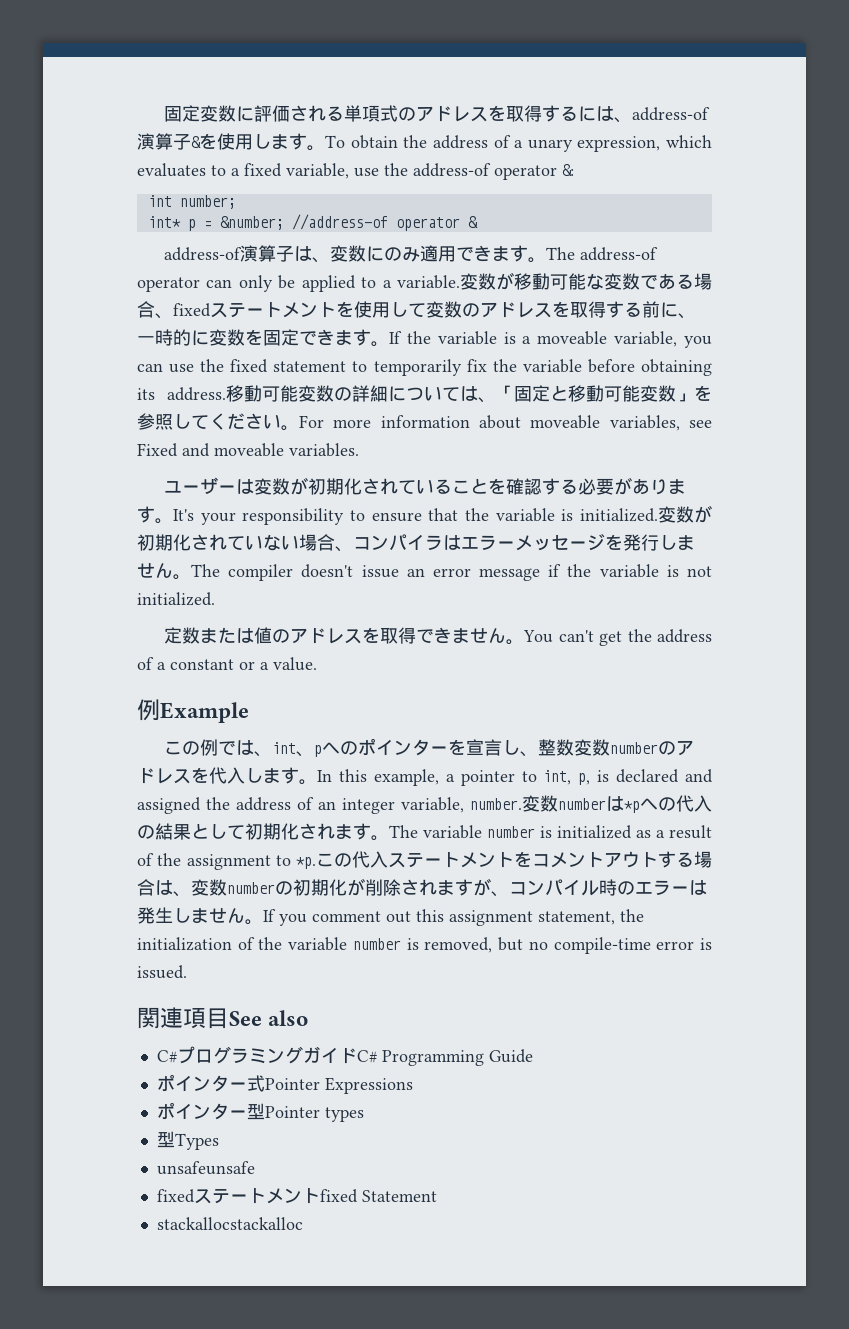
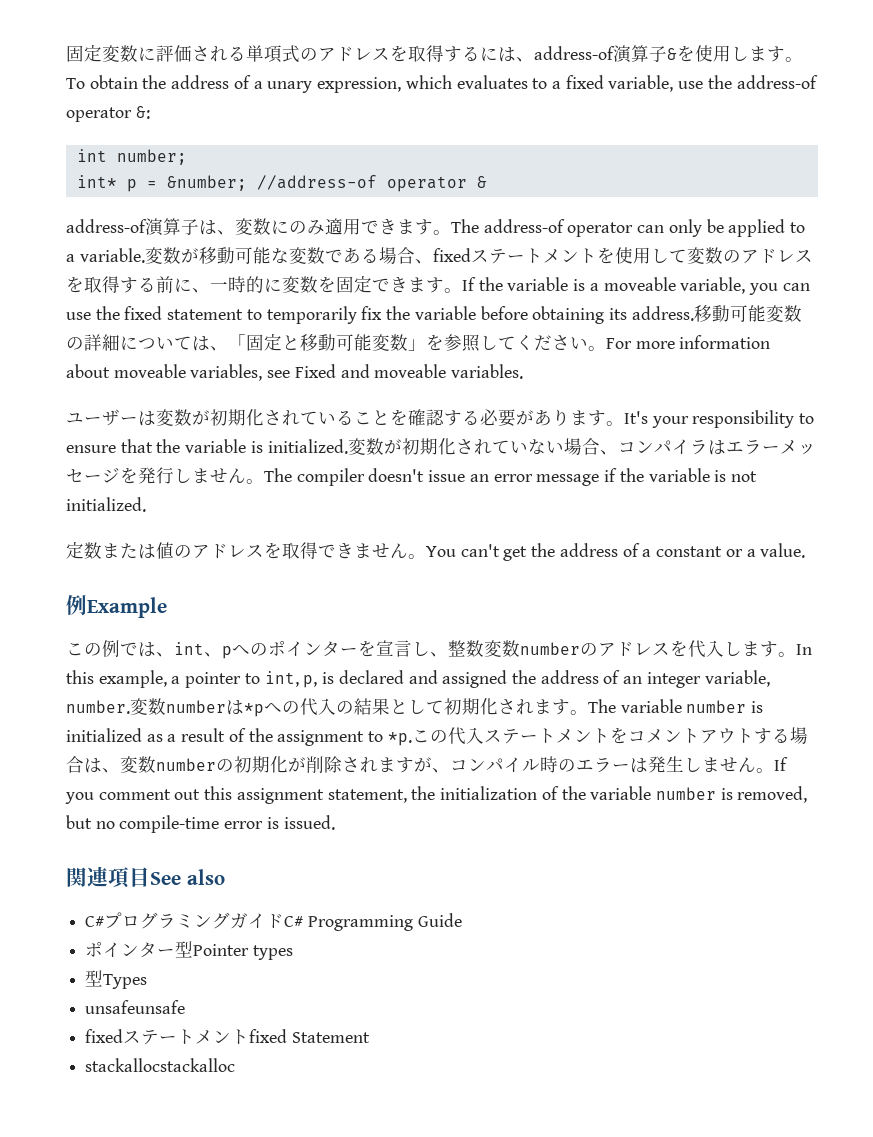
- ポインター式Pointer Expressions

